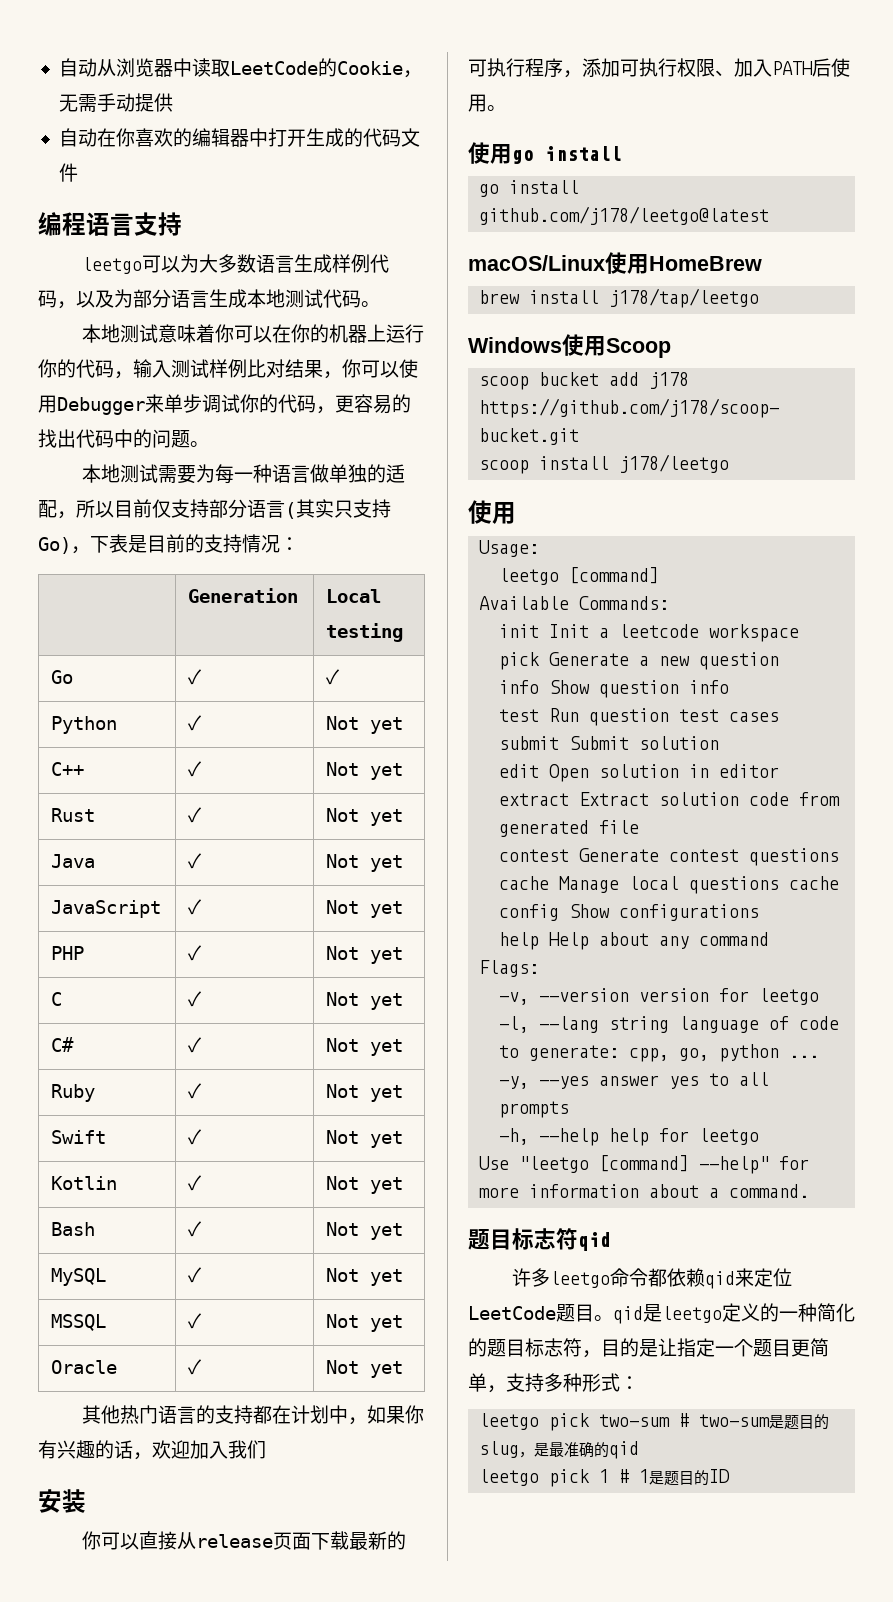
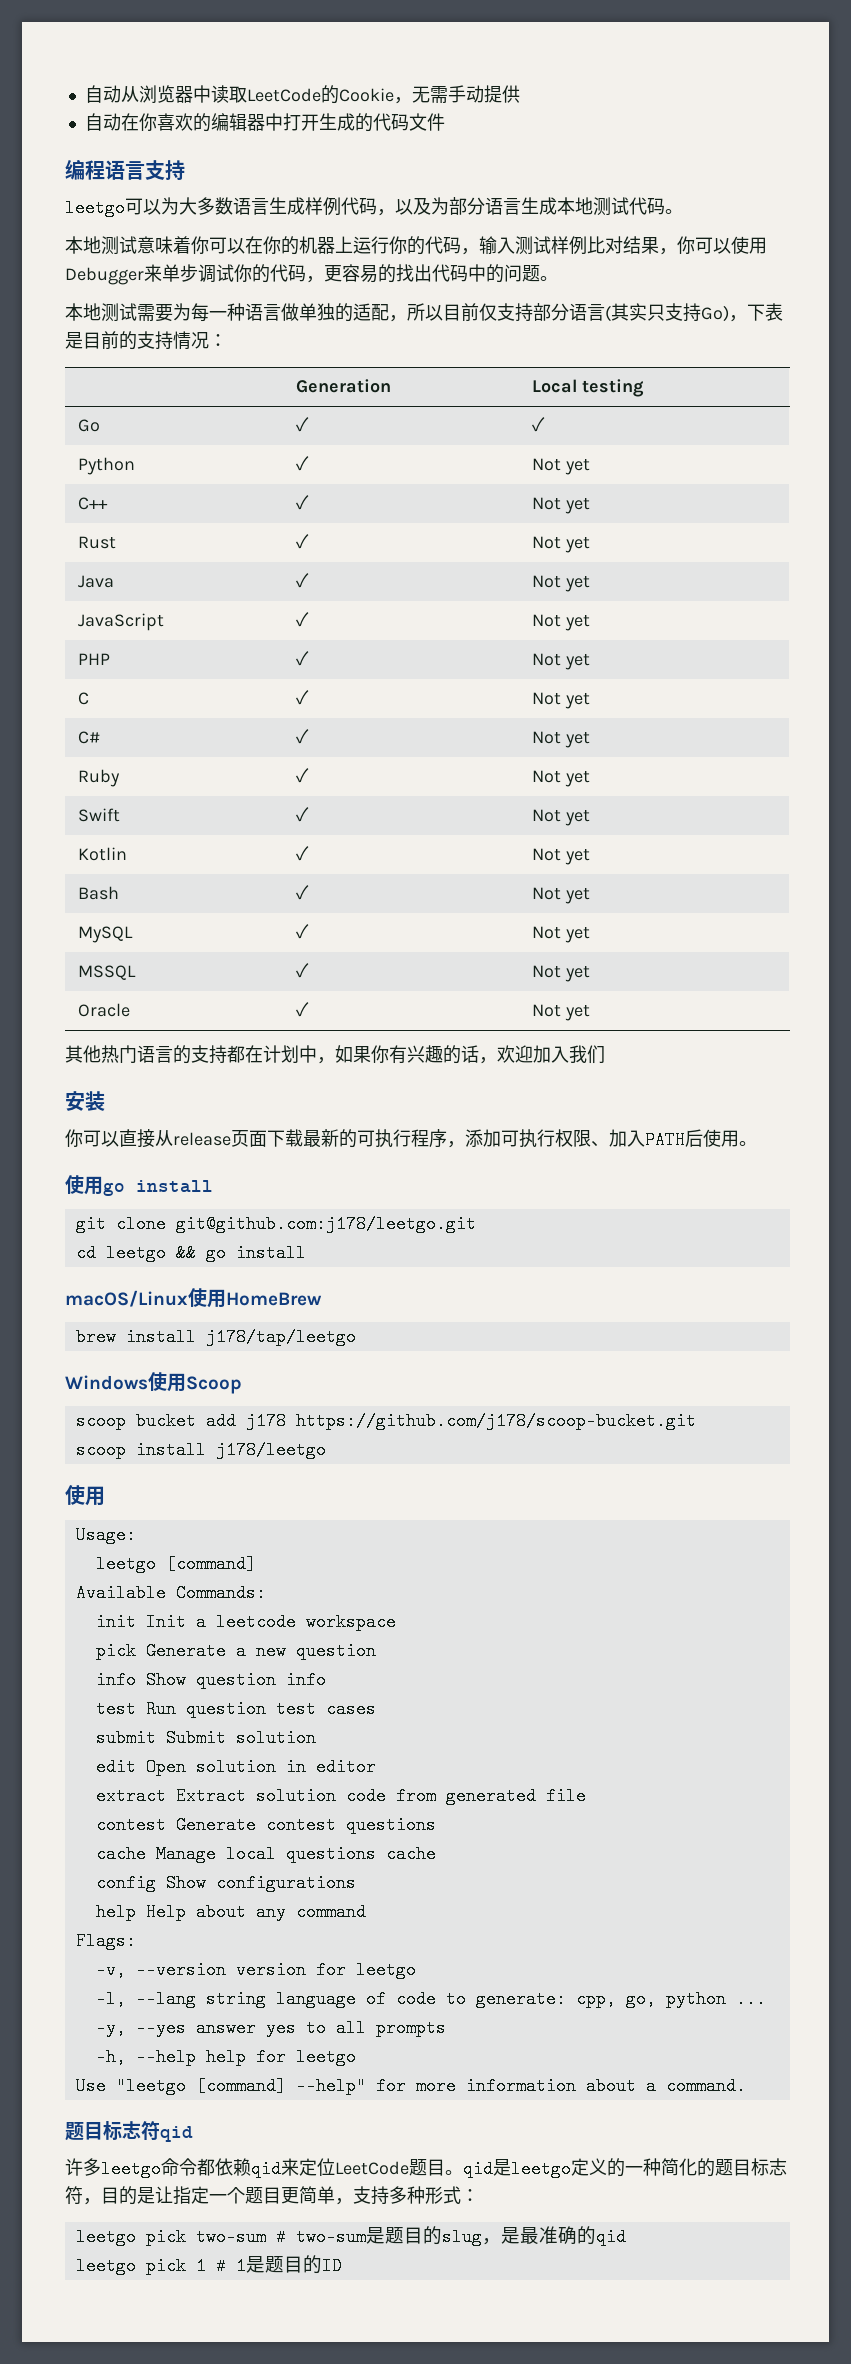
- go install github.com/j178/leetgo@latest
+ git clone git@github.com:j178/leetgo.git
+ cd leetgo && go install

